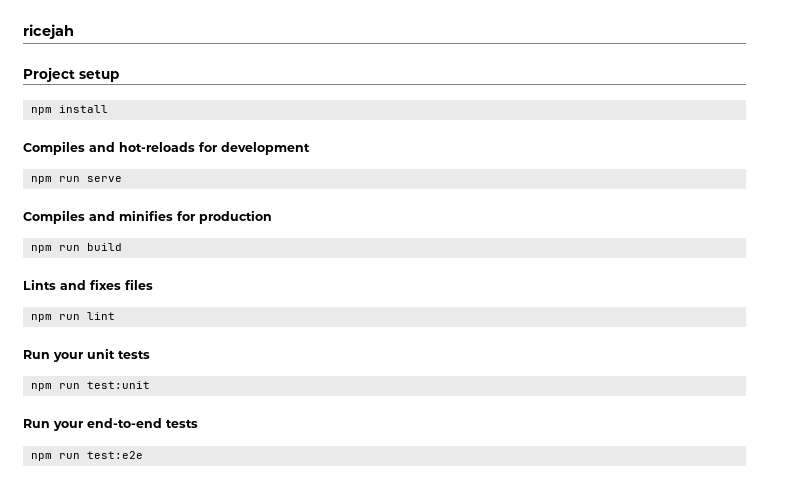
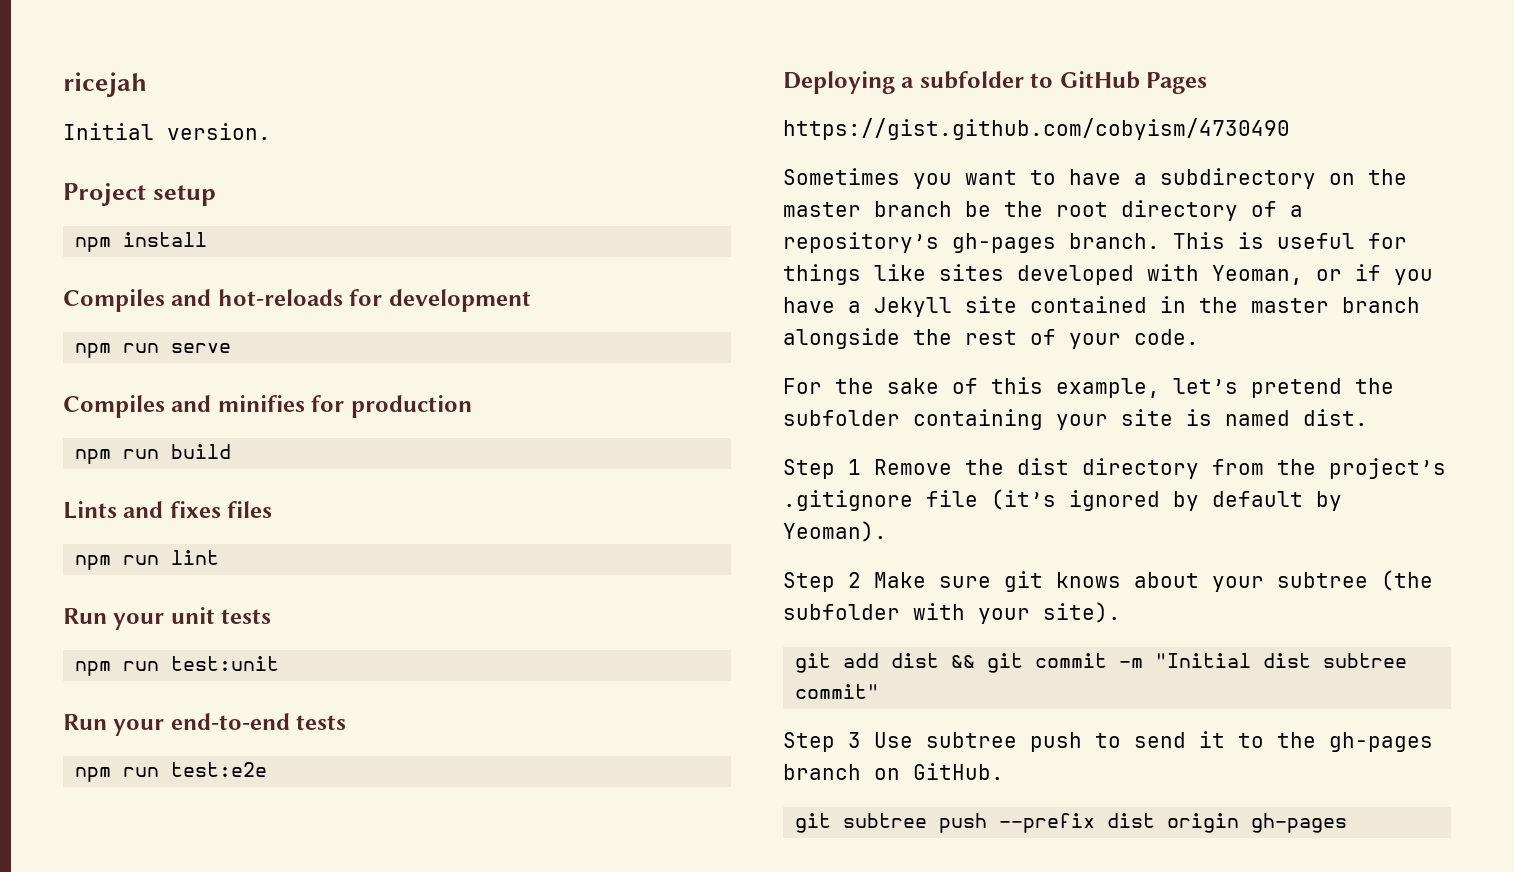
+ Initial version.
+ Deploying a subfolder to GitHub Pages
+ https://gist.github.com/cobyism/4730490
+ Sometimes you want to have a subdirectory on the master branch be the root directory of a repository’s gh-pages branch. This is useful for things like sites developed with Yeoman, or if you have a Jekyll site contained in the master branch alongside the rest of your code.
+ For the sake of this example, let’s pretend the subfolder containing your site is named dist.
+ Step 1 Remove the dist directory from the project’s .gitignore file (it’s ignored by default by Yeoman).
+ Step 2 Make sure git knows about your subtree (the subfolder with your site).
+ git add dist && git commit -m "Initial dist subtree commit"
+ Step 3 Use subtree push to send it to the gh-pages branch on GitHub.
+ git subtree push --prefix dist origin gh-pages

